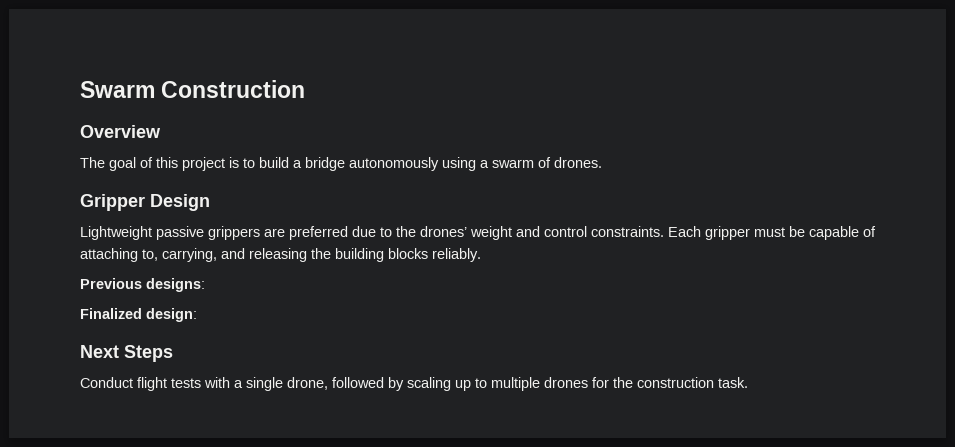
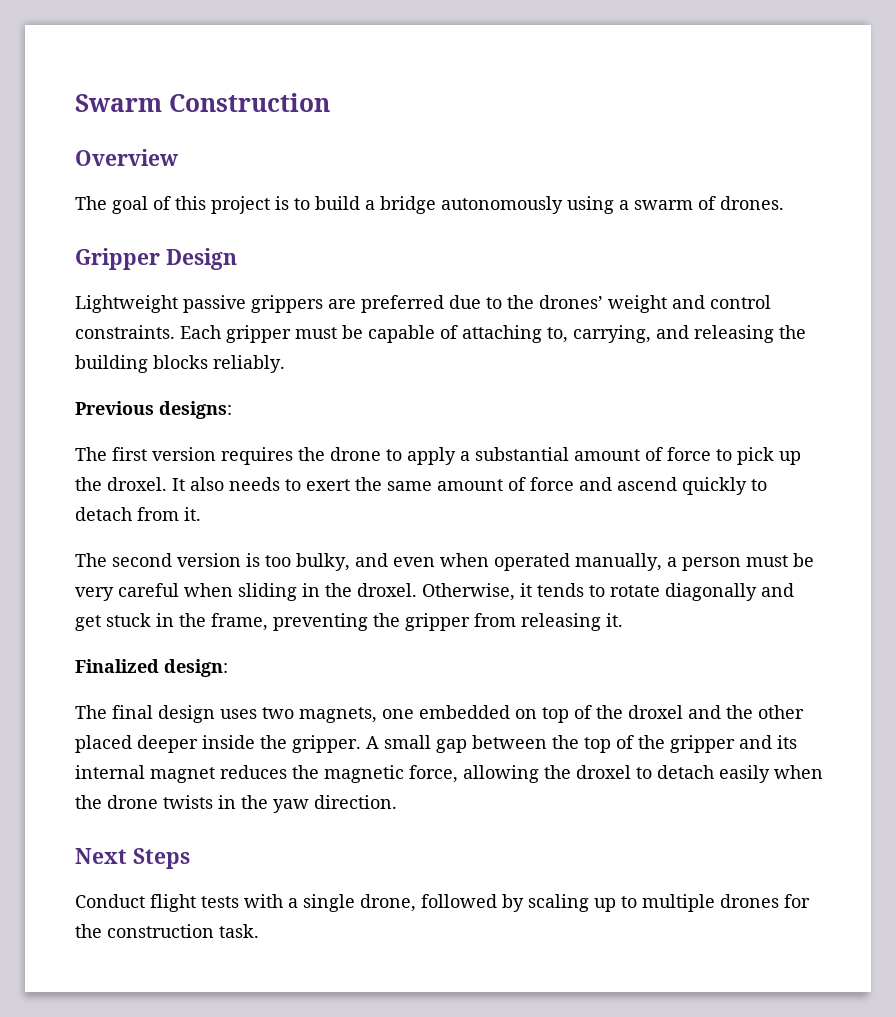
+ The first version requires the drone to apply a substantial amount of force to pick up the droxel. It also needs to exert the same amount of force and ascend quickly to detach from it.
+ The second version is too bulky, and even when operated manually, a person must be very careful when sliding in the droxel. Otherwise, it tends to rotate diagonally and get stuck in the frame, preventing the gripper from releasing it.
  Finalized design:
+ The final design uses two magnets, one embedded on top of the droxel and the other placed deeper inside the gripper. A small gap between the top of the gripper and its internal magnet reduces the magnetic force, allowing the droxel to detach easily when the drone twists in the yaw direction.

